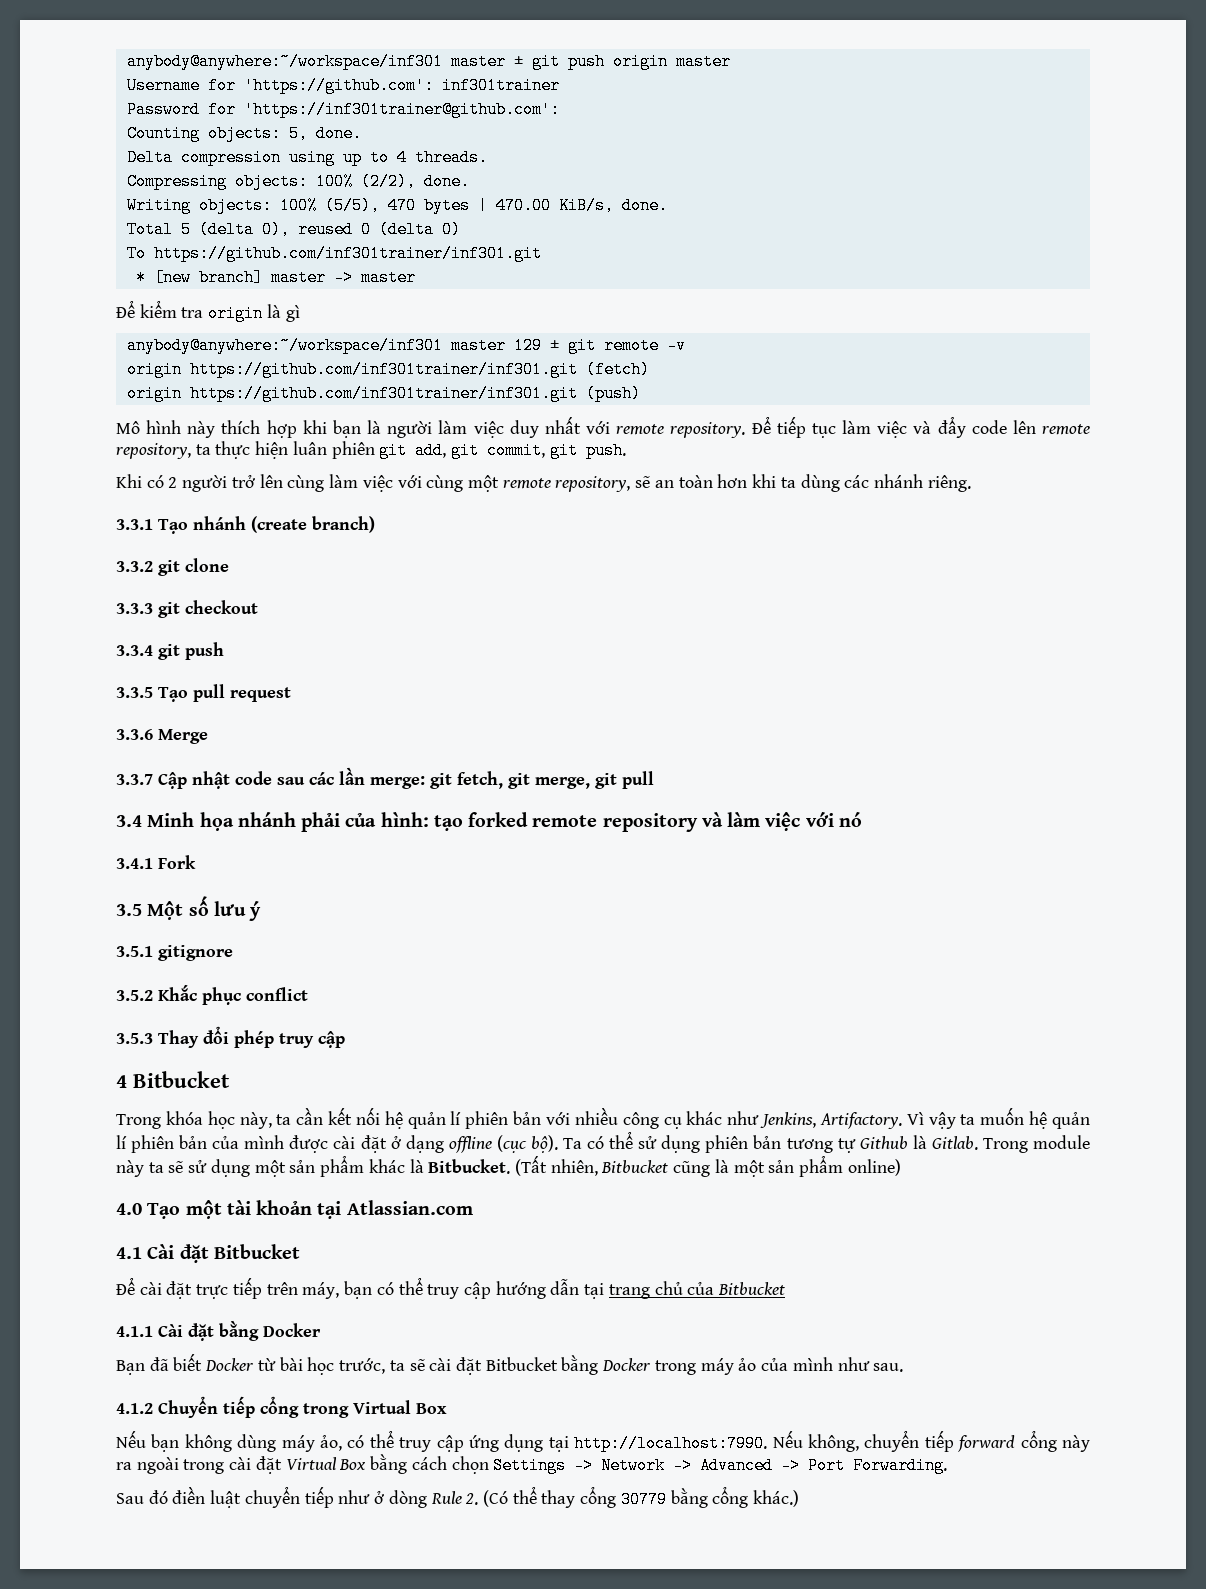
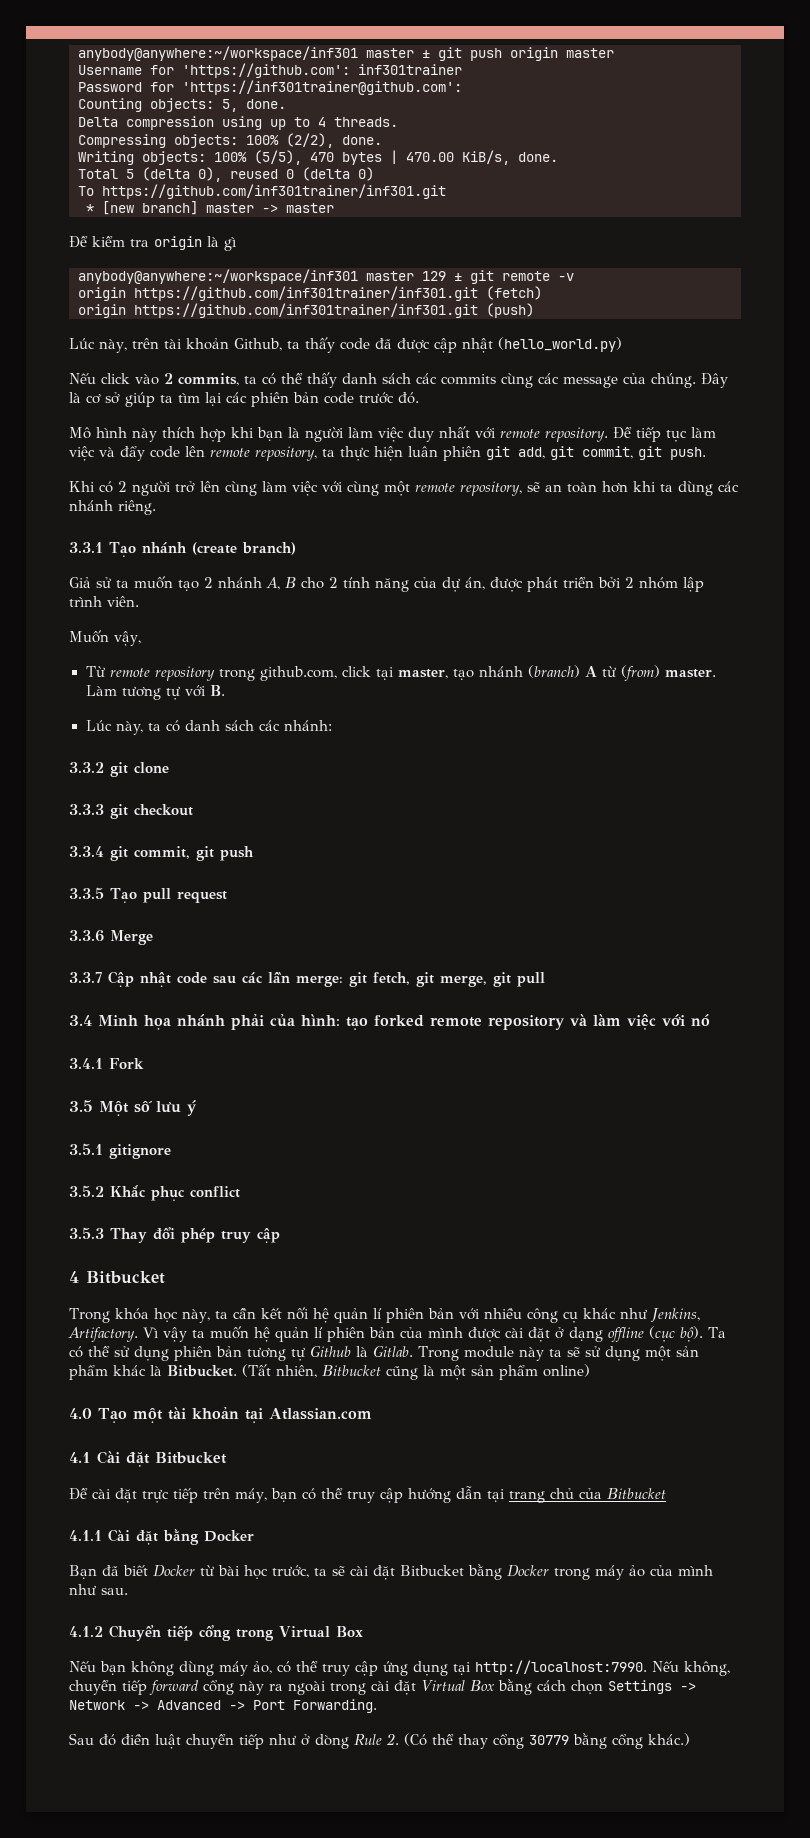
+ Lúc này, trên tài khoản Github, ta thấy code đã được cập nhật (hello_world.py)
+ Nếu click vào 2 commits, ta có thể thấy danh sách các commits cùng các message của chúng. Đây là cơ sở giúp ta tìm lại các phiên bản code trước đó.
+ Giả sử ta muốn tạo 2 nhánh A, B cho 2 tính năng của dự án, được phát triển bởi 2 nhóm lập trình viên.
+ Muốn vậy,
+ Từ remote repository trong github.com, click tại master, tạo nhánh (branch) A từ (from) master. Làm tương tự với B.
+ Lúc này, ta có danh sách các nhánh:
- 3.3.4 git push
+ 3.3.4 git commit, git push

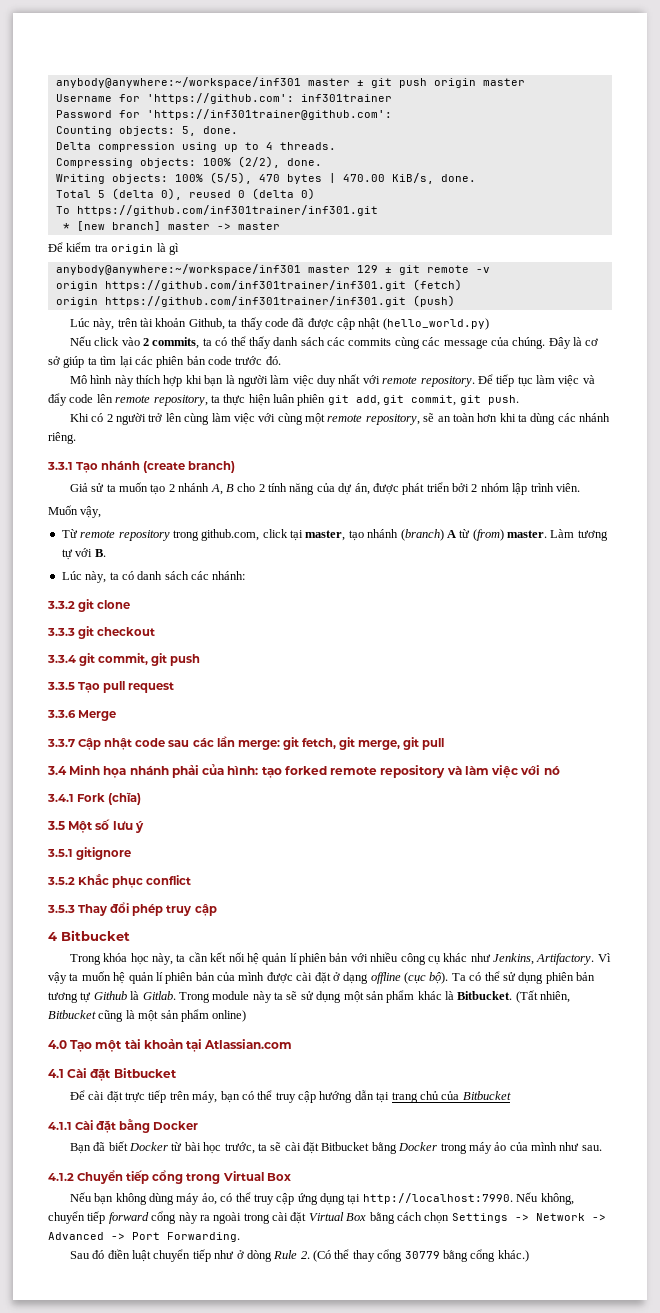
- 3.4.1 Fork
+ 3.4.1 Fork (chĩa)

